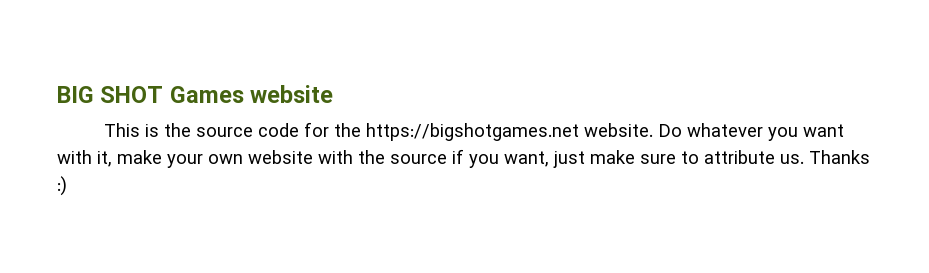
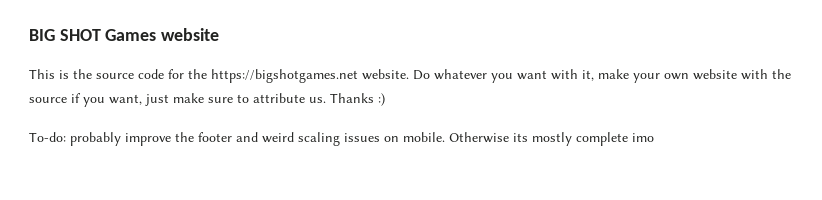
+ To-do: probably improve the footer and weird scaling issues on mobile. Otherwise its mostly complete imo

